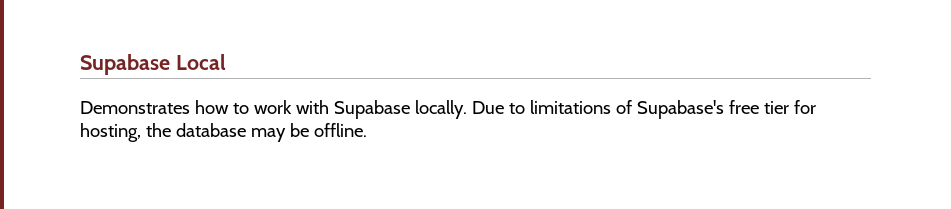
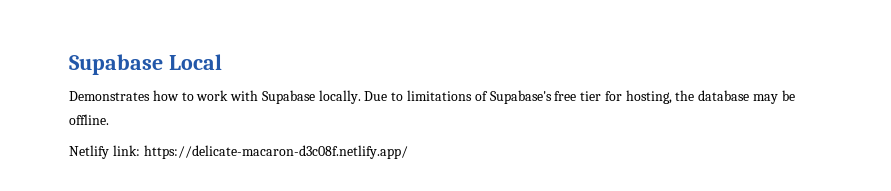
+ Netlify link: https://delicate-macaron-d3c08f.netlify.app/

